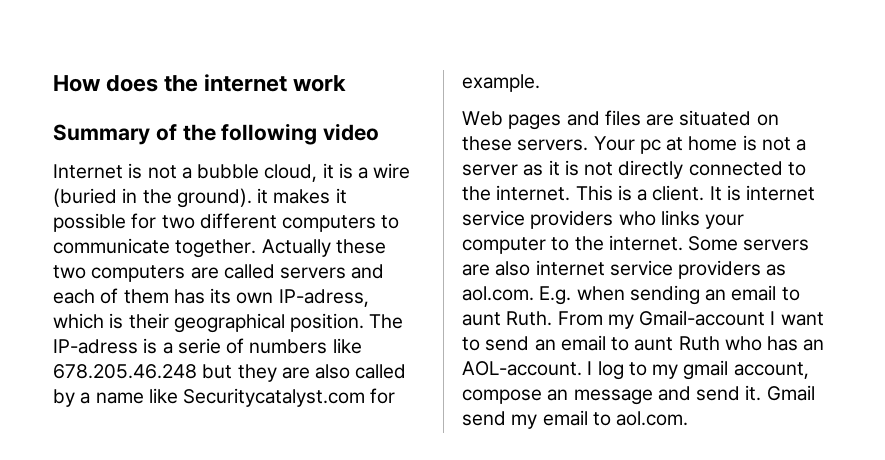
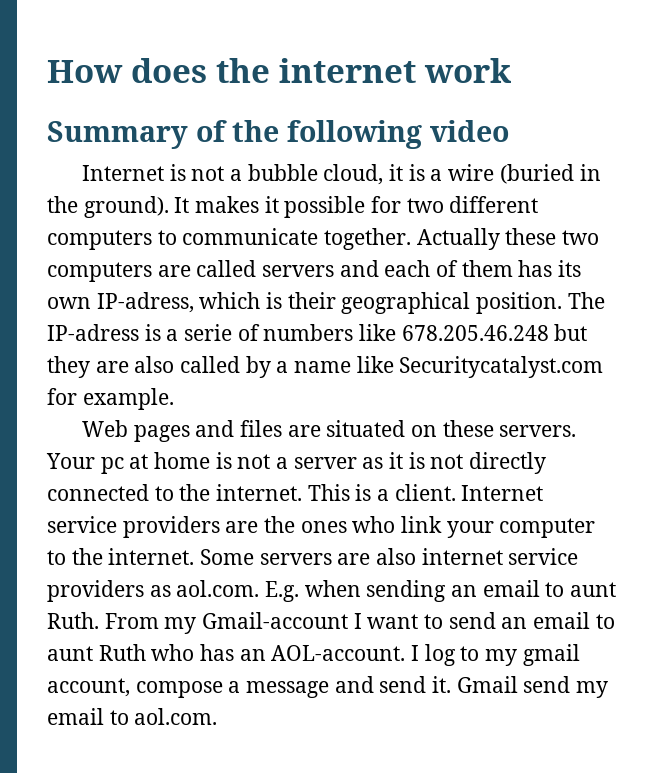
- Internet is not a bubble cloud, it is a wire (buried in the ground). it makes it possible for two different computers to communicate together.
+ Internet is not a bubble cloud, it is a wire (buried in the ground). It makes it possible for two different computers to communicate together.
- It is internet service providers who links your computer to the internet.
+ Internet service providers are the ones who link your computer to the internet.
- I log to my gmail account, compose an message and send it.
+ I log to my gmail account, compose a message and send it.

